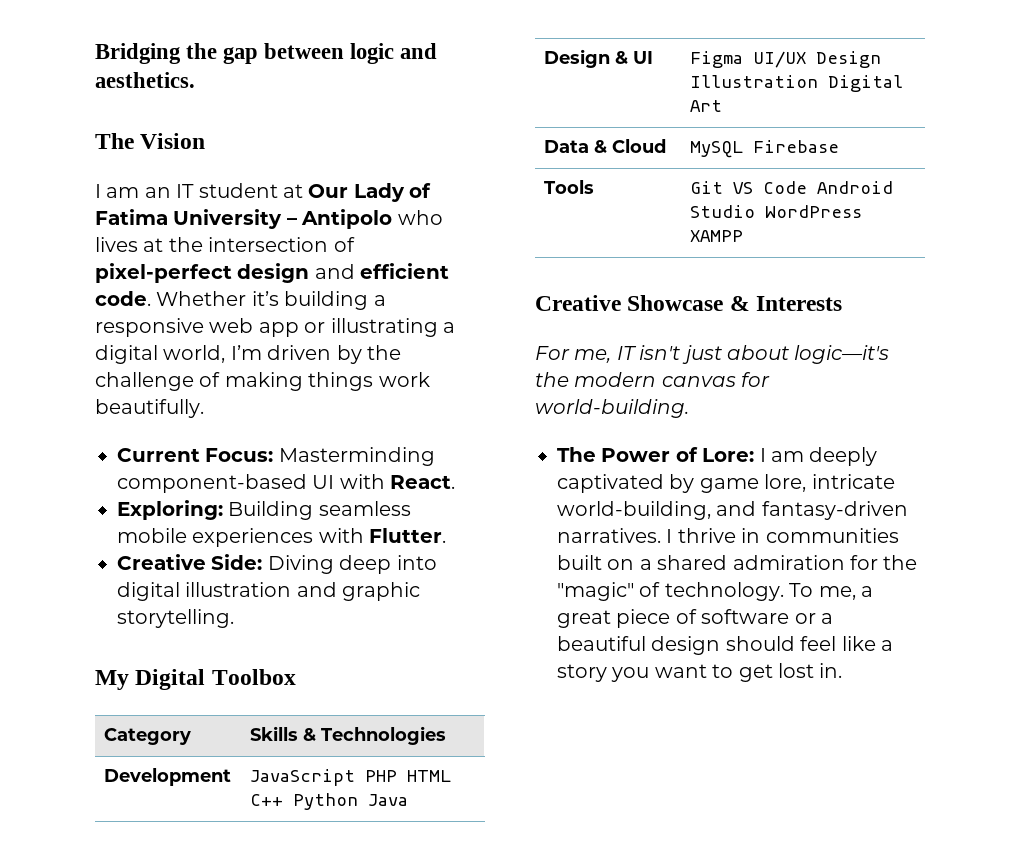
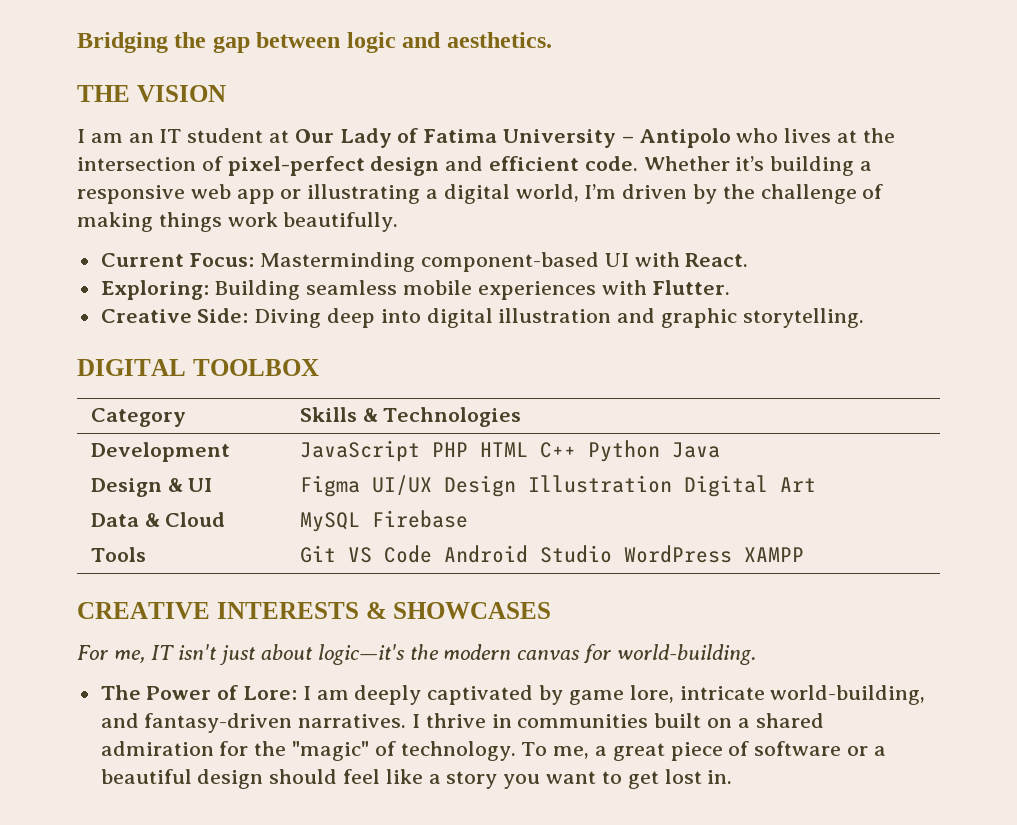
- The Vision
+ THE VISION
- My Digital Toolbox
+ DIGITAL TOOLBOX
- Creative Showcase & Interests
+ CREATIVE INTERESTS & SHOWCASES

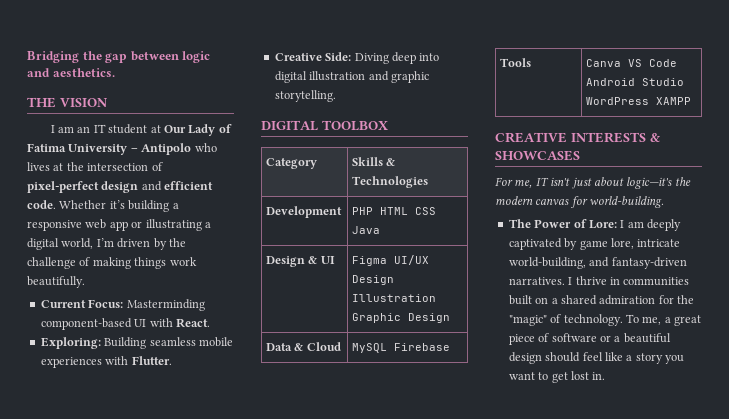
- Development | JavaScript PHP HTML C++ Python Java
+ Development | PHP HTML CSS Java
- Design & UI | Figma UI/UX Design Illustration Digital Art
+ Design & UI | Figma UI/UX Design Illustration Graphic Design
- Tools | Git VS Code Android Studio WordPress XAMPP
+ Tools | Canva VS Code Android Studio WordPress XAMPP

